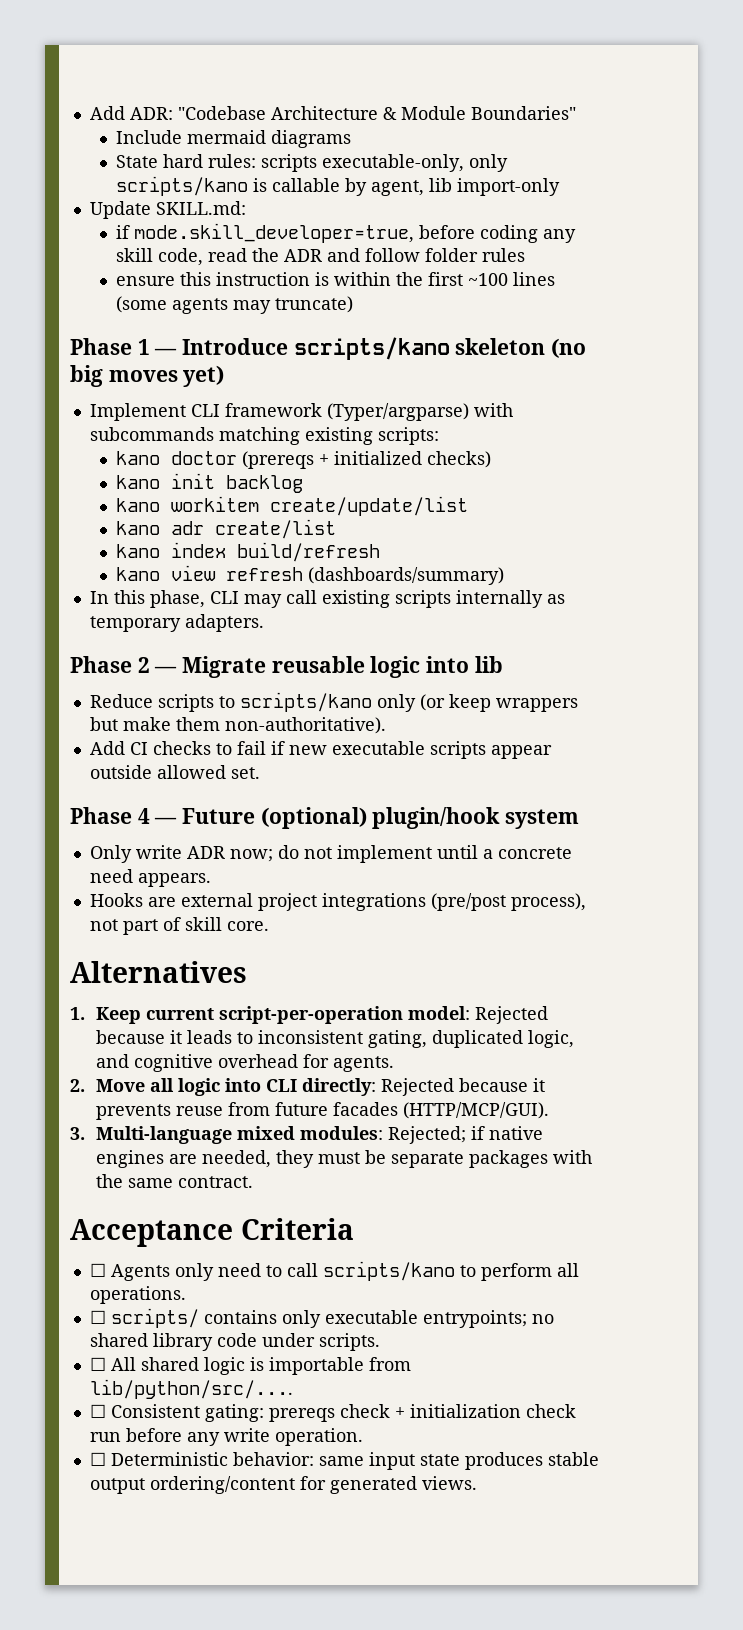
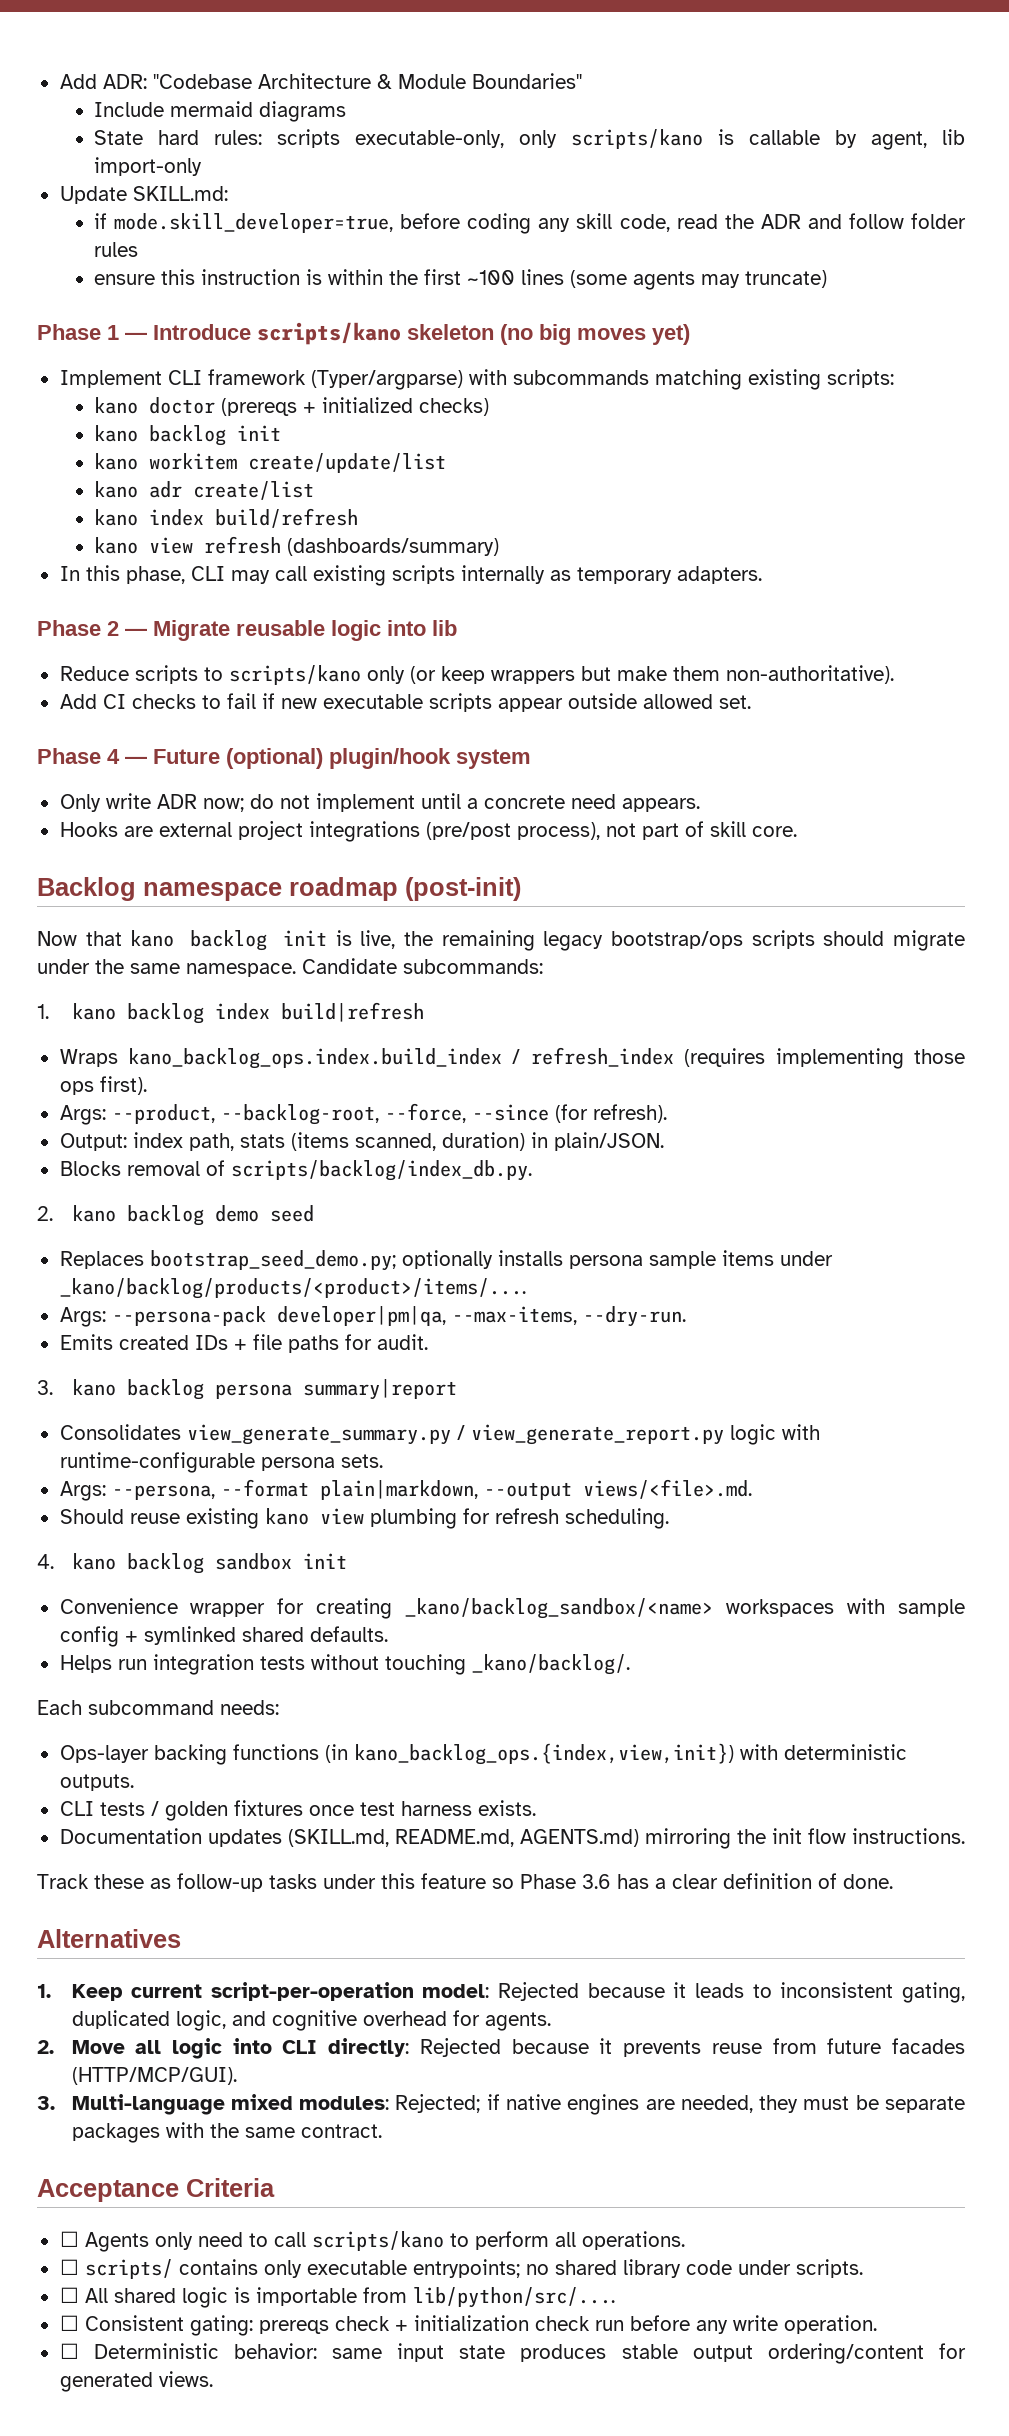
  kano doctor (prereqs + initialized checks)
- kano init backlog
+ kano backlog init
+ Backlog namespace roadmap (post-init)
+ Now that kano backlog init is live, the remaining legacy bootstrap/ops scripts should migrate under the same namespace. Candidate subcommands:
+ 1. kano backlog index build|refresh
+ Wraps kano_backlog_ops.index.build_index / refresh_index (requires implementing those ops first).
+ Args: --product, --backlog-root, --force, --since (for refresh).
+ Output: index path, stats (items scanned, duration) in plain/JSON.
+ Blocks removal of scripts/backlog/index_db.py.
+ 2. kano backlog demo seed
+ Replaces bootstrap_seed_demo.py; optionally installs persona sample items under _kano/backlog/products/<product>/items/....
+ Args: --persona-pack developer|pm|qa, --max-items, --dry-run.
+ Emits created IDs + file paths for audit.
+ 3. kano backlog persona summary|report
+ Consolidates view_generate_summary.py / view_generate_report.py logic with runtime-configurable persona sets.
+ Args: --persona, --format plain|markdown, --output views/<file>.md.
+ Should reuse existing kano view plumbing for refresh scheduling.
+ 4. kano backlog sandbox init
+ Convenience wrapper for creating _kano/backlog_sandbox/<name> workspaces with sample config + symlinked shared defaults.
+ Helps run integration tests without touching _kano/backlog/.
+ Each subcommand needs:
+ Ops-layer backing functions (in kano_backlog_ops.{index,view,init}) with deterministic outputs.
+ CLI tests / golden fixtures once test harness exists.
+ Documentation updates (SKILL.md, README.md, AGENTS.md) mirroring the init flow instructions.
+ Track these as follow-up tasks under this feature so Phase 3.6 has a clear definition of done.

